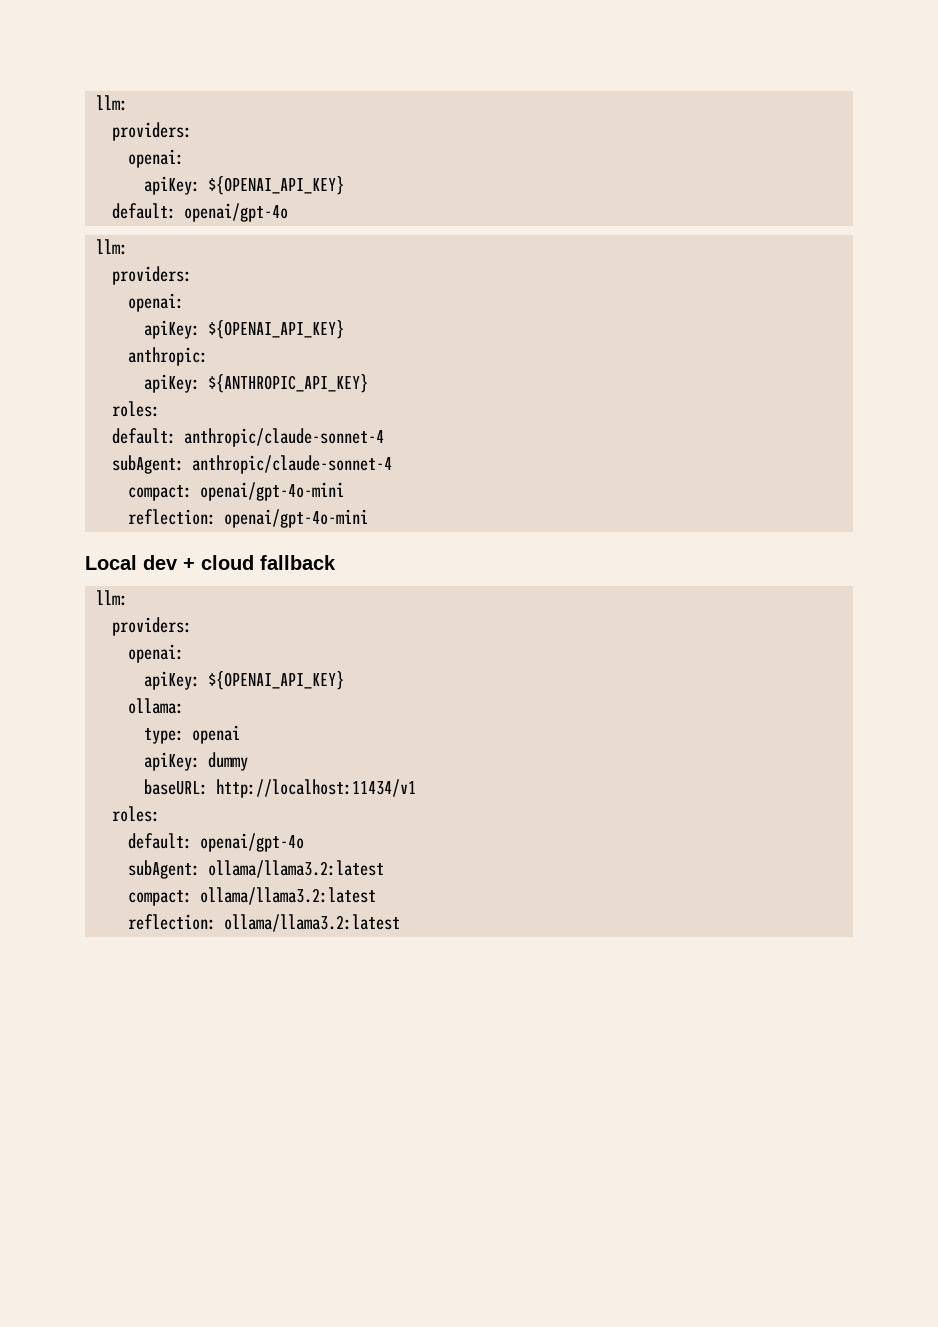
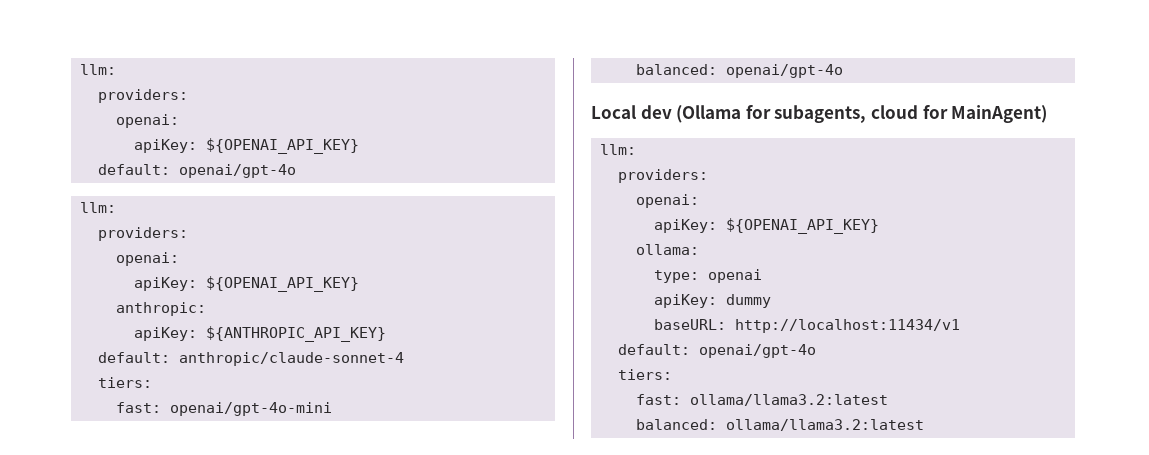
  apiKey: ${ANTHROPIC_API_KEY}
- roles:
  default: anthropic/claude-sonnet-4
- subAgent: anthropic/claude-sonnet-4
- compact: openai/gpt-4o-mini
- reflection: openai/gpt-4o-mini
+ tiers:
+ fast: openai/gpt-4o-mini
+ balanced: openai/gpt-4o
- Local dev + cloud fallback
+ Local dev (Ollama for subagents, cloud for MainAgent)
  baseURL: http://localhost:11434/v1
- roles:
  default: openai/gpt-4o
- subAgent: ollama/llama3.2:latest
- compact: ollama/llama3.2:latest
- reflection: ollama/llama3.2:latest
+ tiers:
+ fast: ollama/llama3.2:latest
+ balanced: ollama/llama3.2:latest

